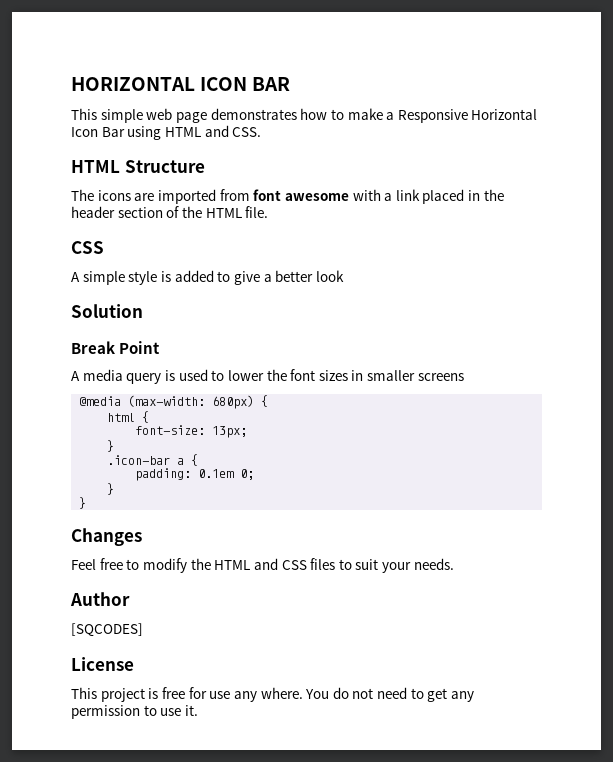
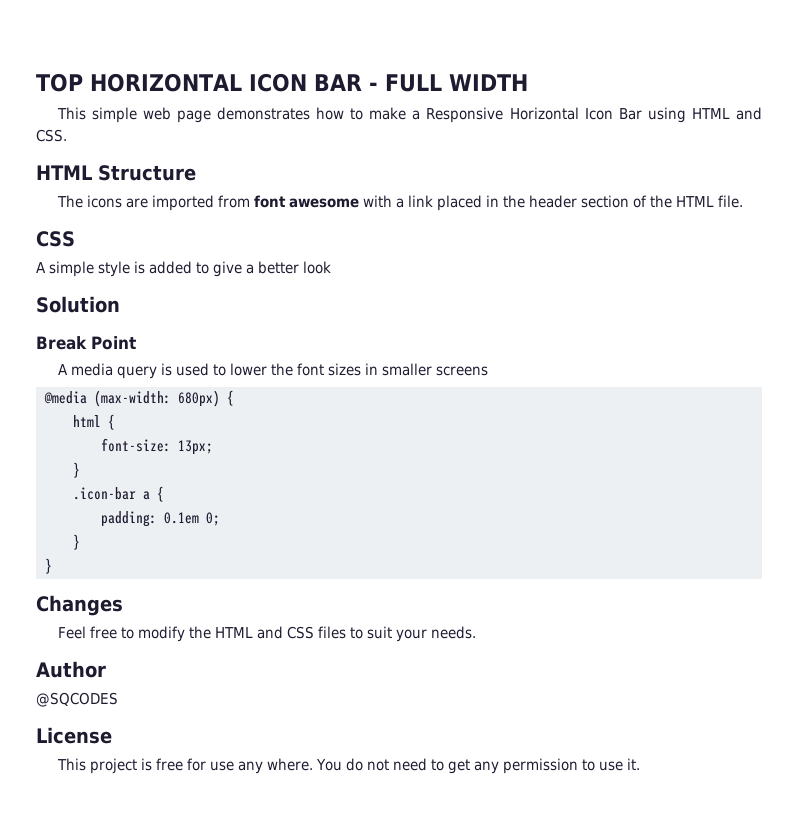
- HORIZONTAL ICON BAR
+ TOP HORIZONTAL ICON BAR - FULL WIDTH
- [SQCODES]
+ @SQCODES

